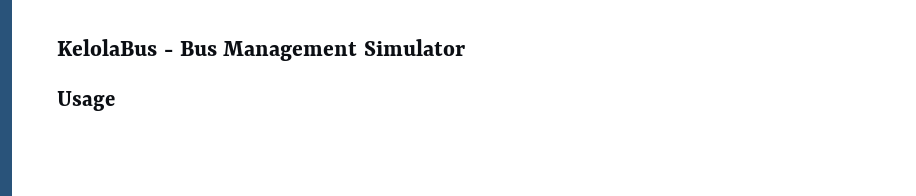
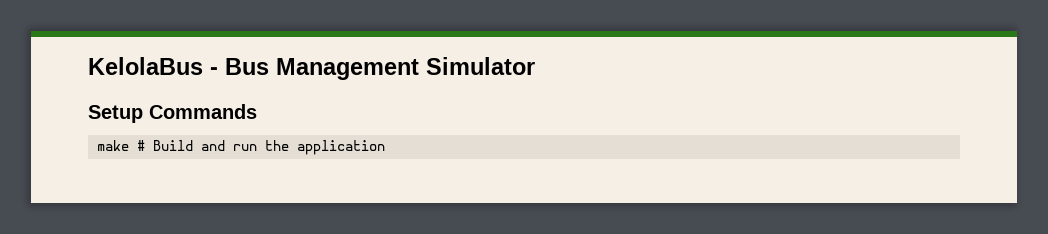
- Usage
+ Setup Commands
+ make # Build and run the application

